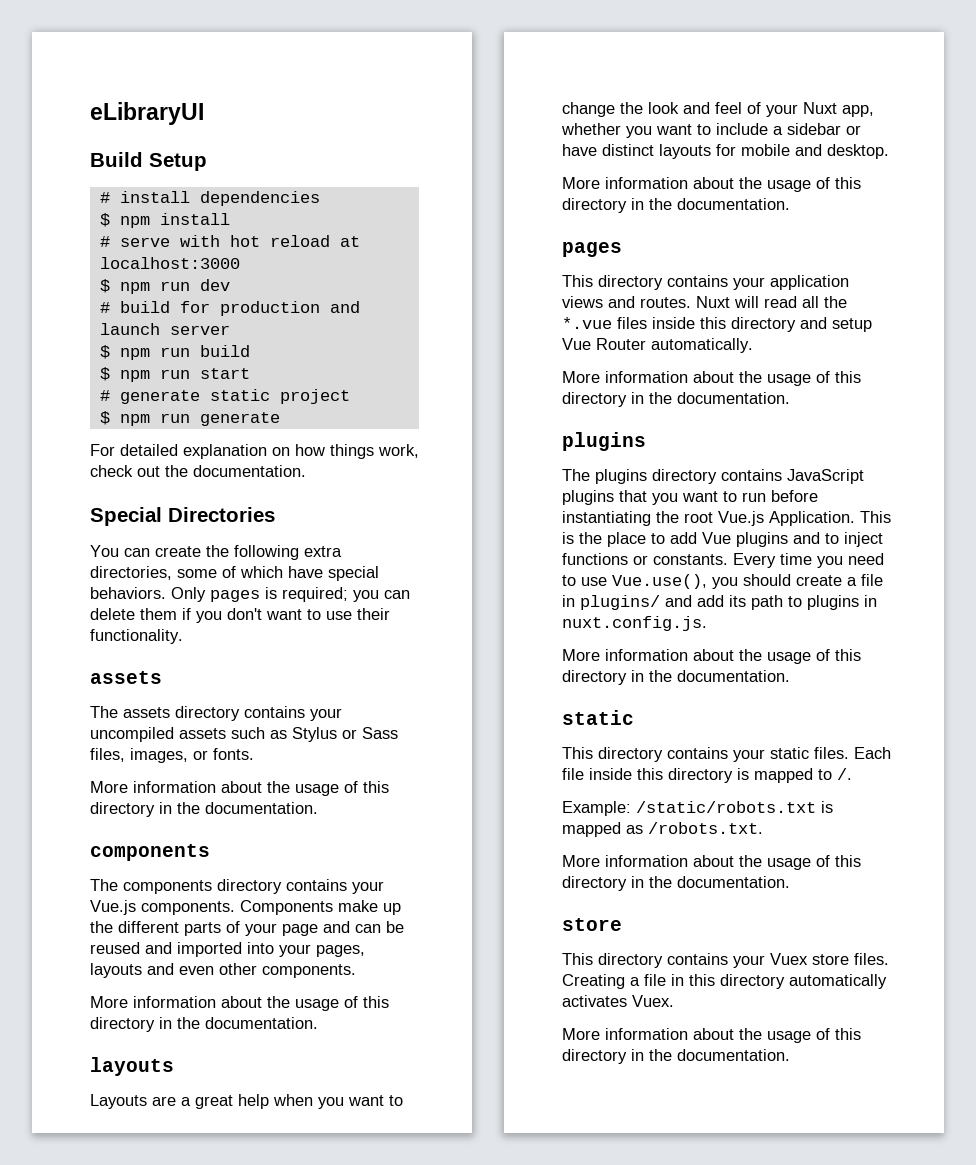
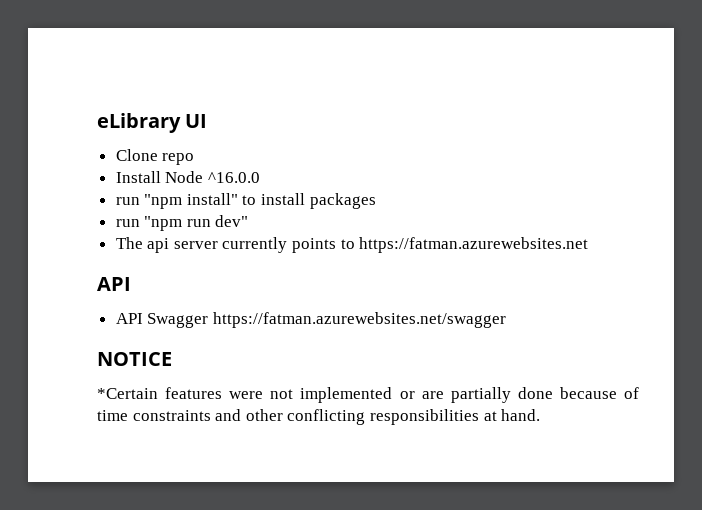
- eLibraryUI
- Build Setup
- # install dependencies
- $ npm install
- # serve with hot reload at localhost:3000
- $ npm run dev
- # build for production and launch server
- $ npm run build
- $ npm run start
- # generate static project
- $ npm run generate
- For detailed explanation on how things work, check out the documentation.
- Special Directories
- You can create the following extra directories, some of which have special behaviors. Only pages is required; you can delete them if you don't want to use their functionality.
- assets
- The assets directory contains your uncompiled assets such as Stylus or Sass files, images, or fonts.
- More information about the usage of this directory in the documentation.
- components
- The components directory contains your Vue.js components. Components make up the different parts of your page and can be reused and imported into your pages, layouts and even other components.
- More information about the usage of this directory in the documentation.
- layouts
- Layouts are a great help when you want to change the look and feel of your Nuxt app, whether you want to include a sidebar or have distinct layouts for mobile and desktop.
- More information about the usage of this directory in the documentation.
- pages
- This directory contains your application views and routes. Nuxt will read all the *.vue files inside this directory and setup Vue Router automatically.
- More information about the usage of this directory in the documentation.
- plugins
- The plugins directory contains JavaScript plugins that you want to run before instantiating the root Vue.js Application. This is the place to add Vue plugins and to inject functions or constants. Every time you need to use Vue.use(), you should create a file in plugins/ and add its path to plugins in nuxt.config.js.
- More information about the usage of this directory in the documentation.
- static
- This directory contains your static files. Each file inside this directory is mapped to /.
- Example: /static/robots.txt is mapped as /robots.txt.
- More information about the usage of this directory in the documentation.
- store
- This directory contains your Vuex store files. Creating a file in this directory automatically activates Vuex.
- More information about the usage of this directory in the documentation.
+ eLibrary UI
+ Clone repo
+ Install Node ^16.0.0
+ run "npm install" to install packages
+ run "npm run dev"
+ The api server currently points to https://fatman.azurewebsites.net
+ API
+ API Swagger https://fatman.azurewebsites.net/swagger
+ NOTICE
+ *Certain features were not implemented or are partially done because of time constraints and other conflicting responsibilities at hand.

